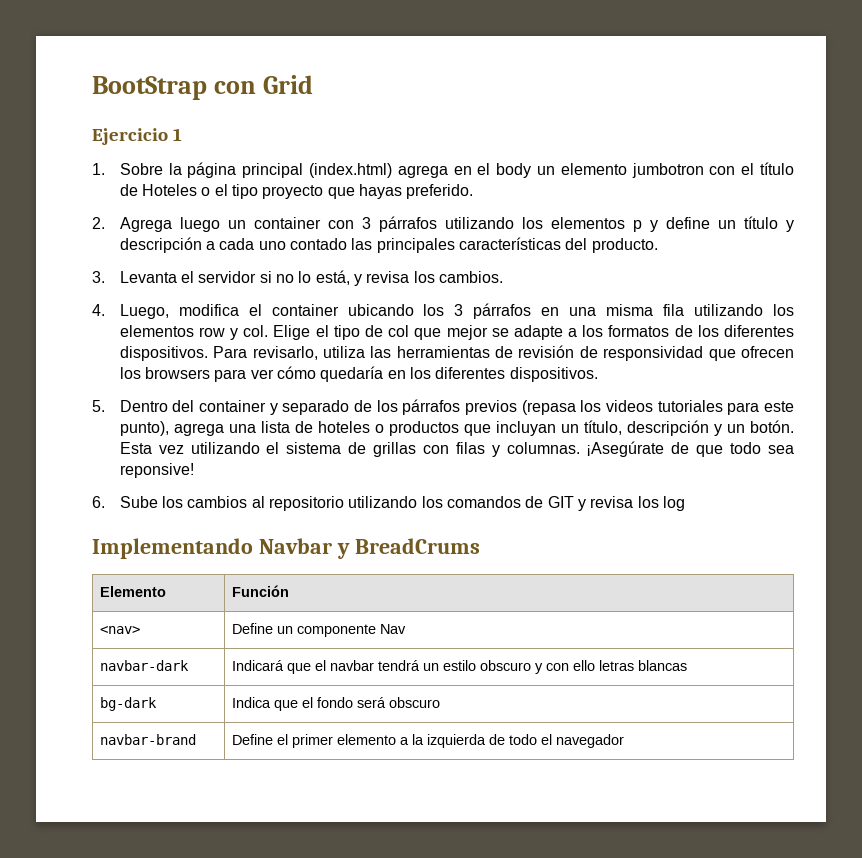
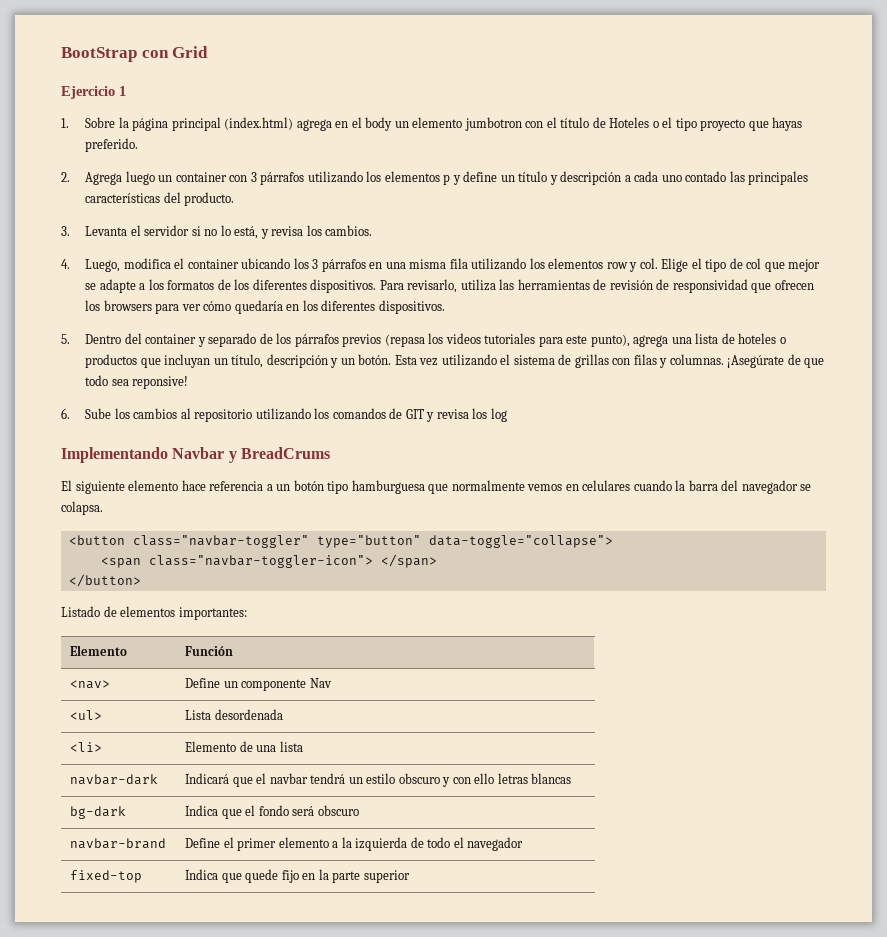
+ El siguiente elemento hace referencia a un botón tipo hamburguesa que normalmente vemos en celulares cuando la barra del navegador se colapsa.
+ <button class="navbar-toggler" type="button" data-toggle="collapse">
+ <span class="navbar-toggler-icon"> </span>
+ </button>
+ Listado de elementos importantes:
+ <ul> | Lista desordenada
+ <li> | Elemento de una lista
+ fixed-top | Indica que quede fijo en la parte superior

